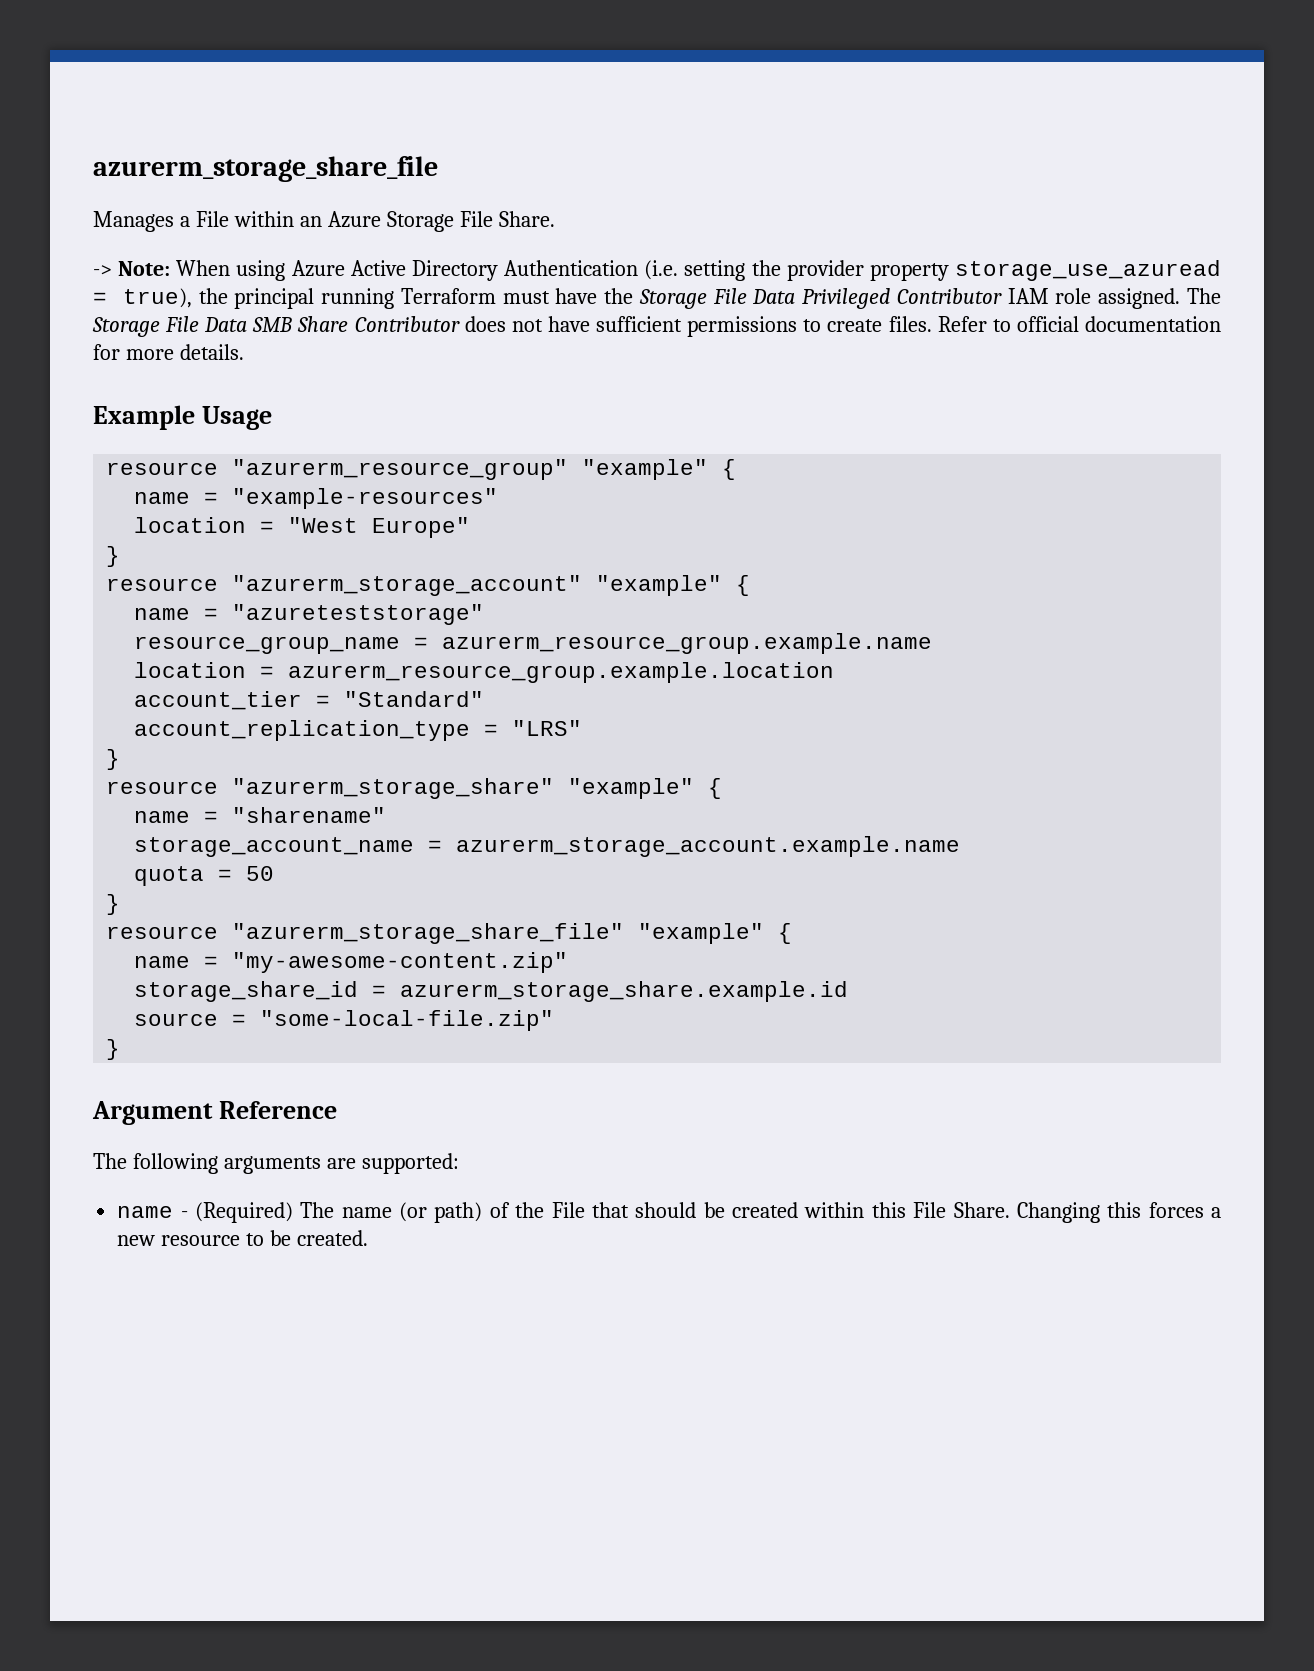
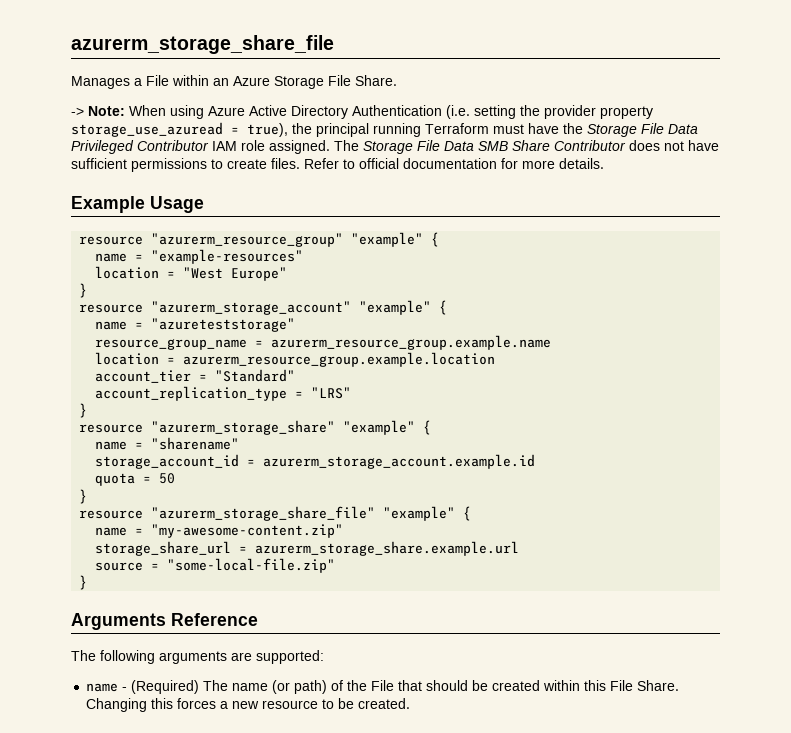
- storage_account_name = azurerm_storage_account.example.name
+ storage_account_id = azurerm_storage_account.example.id
- storage_share_id = azurerm_storage_share.example.id
+ storage_share_url = azurerm_storage_share.example.url
- Argument Reference
+ Arguments Reference

